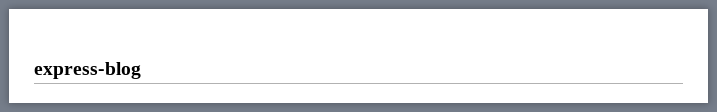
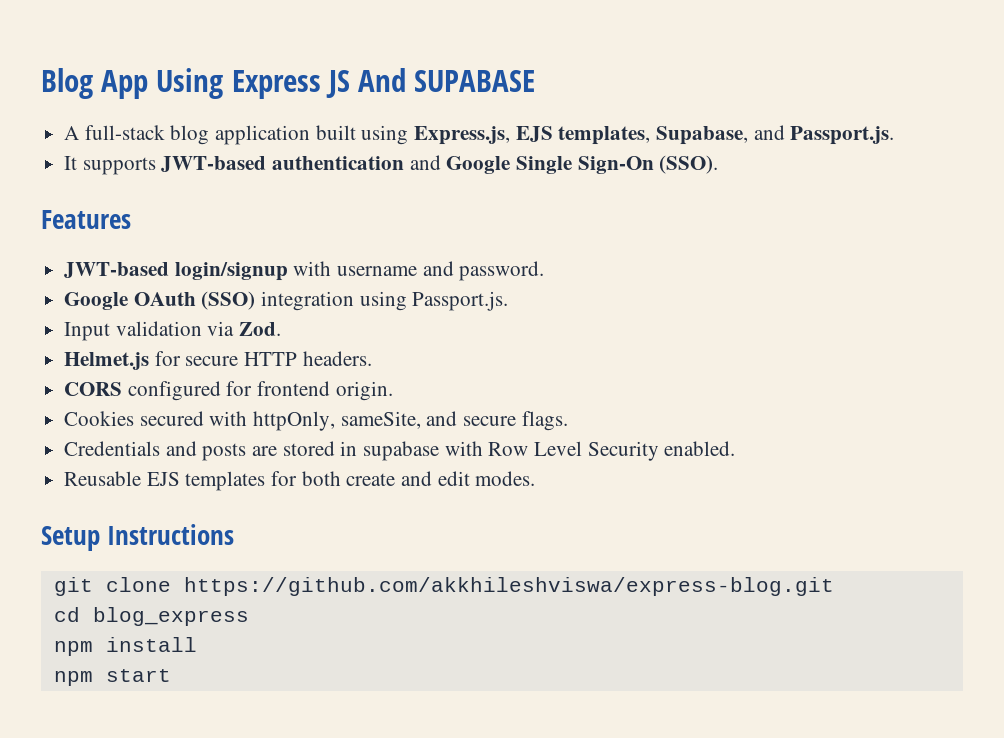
- express-blog
+ Blog App Using Express JS And SUPABASE
+ A full-stack blog application built using Express.js, EJS templates, Supabase, and Passport.js.
+ It supports JWT-based authentication and Google Single Sign-On (SSO).
+ Features
+ JWT-based login/signup with username and password.
+ Google OAuth (SSO) integration using Passport.js.
+ Input validation via Zod.
+ Helmet.js for secure HTTP headers.
+ CORS configured for frontend origin.
+ Cookies secured with httpOnly, sameSite, and secure flags.
+ Credentials and posts are stored in supabase with Row Level Security enabled.
+ Reusable EJS templates for both create and edit modes.
+ Setup Instructions
+ git clone https://github.com/akkhileshviswa/express-blog.git
+ cd blog_express
+ npm install
+ npm start

